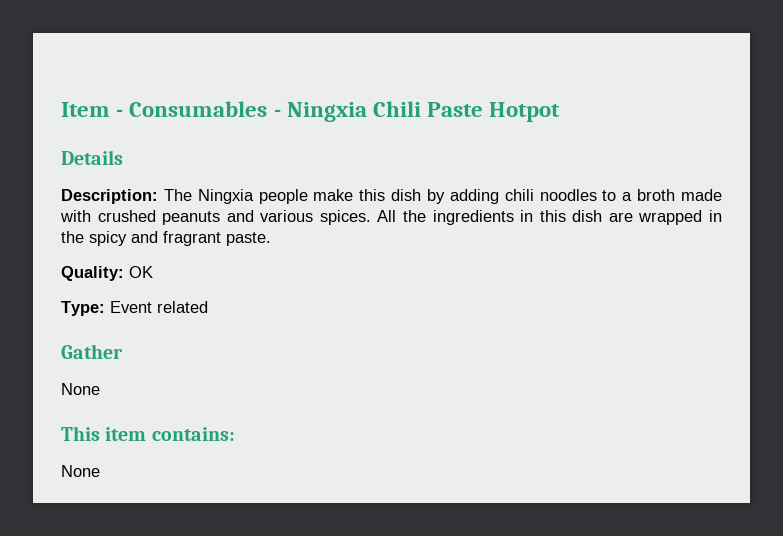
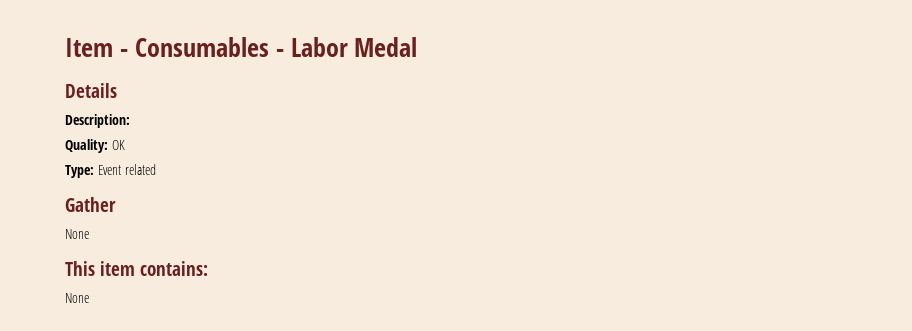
- Item - Consumables - Ningxia Chili Paste Hotpot
+ Item - Consumables - Labor Medal
  Details
- Description: The Ningxia people make this dish by adding chili noodles to a broth made with crushed peanuts and various spices. All the ingredients in this dish are wrapped in the spicy and fragrant paste.
+ Description:

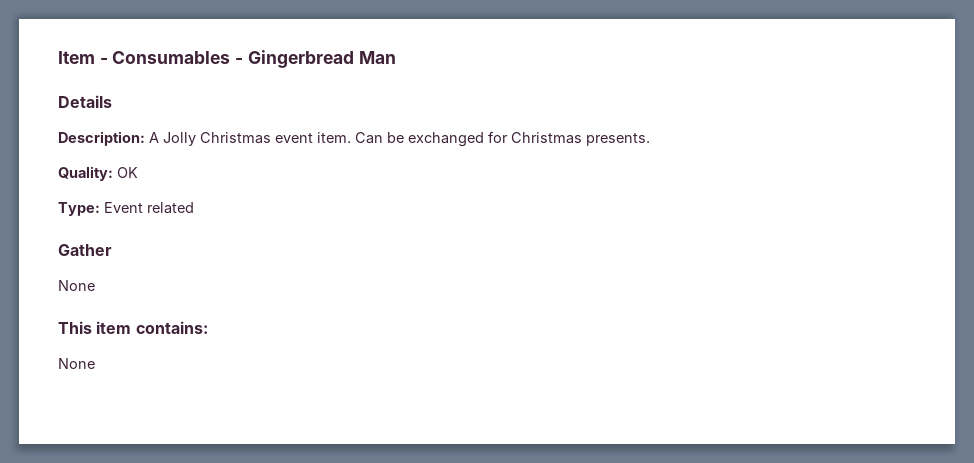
- Item - Consumables - Labor Medal
+ Item - Consumables - Gingerbread Man
- Description:
+ Description: A Jolly Christmas event item. Can be exchanged for Christmas presents.

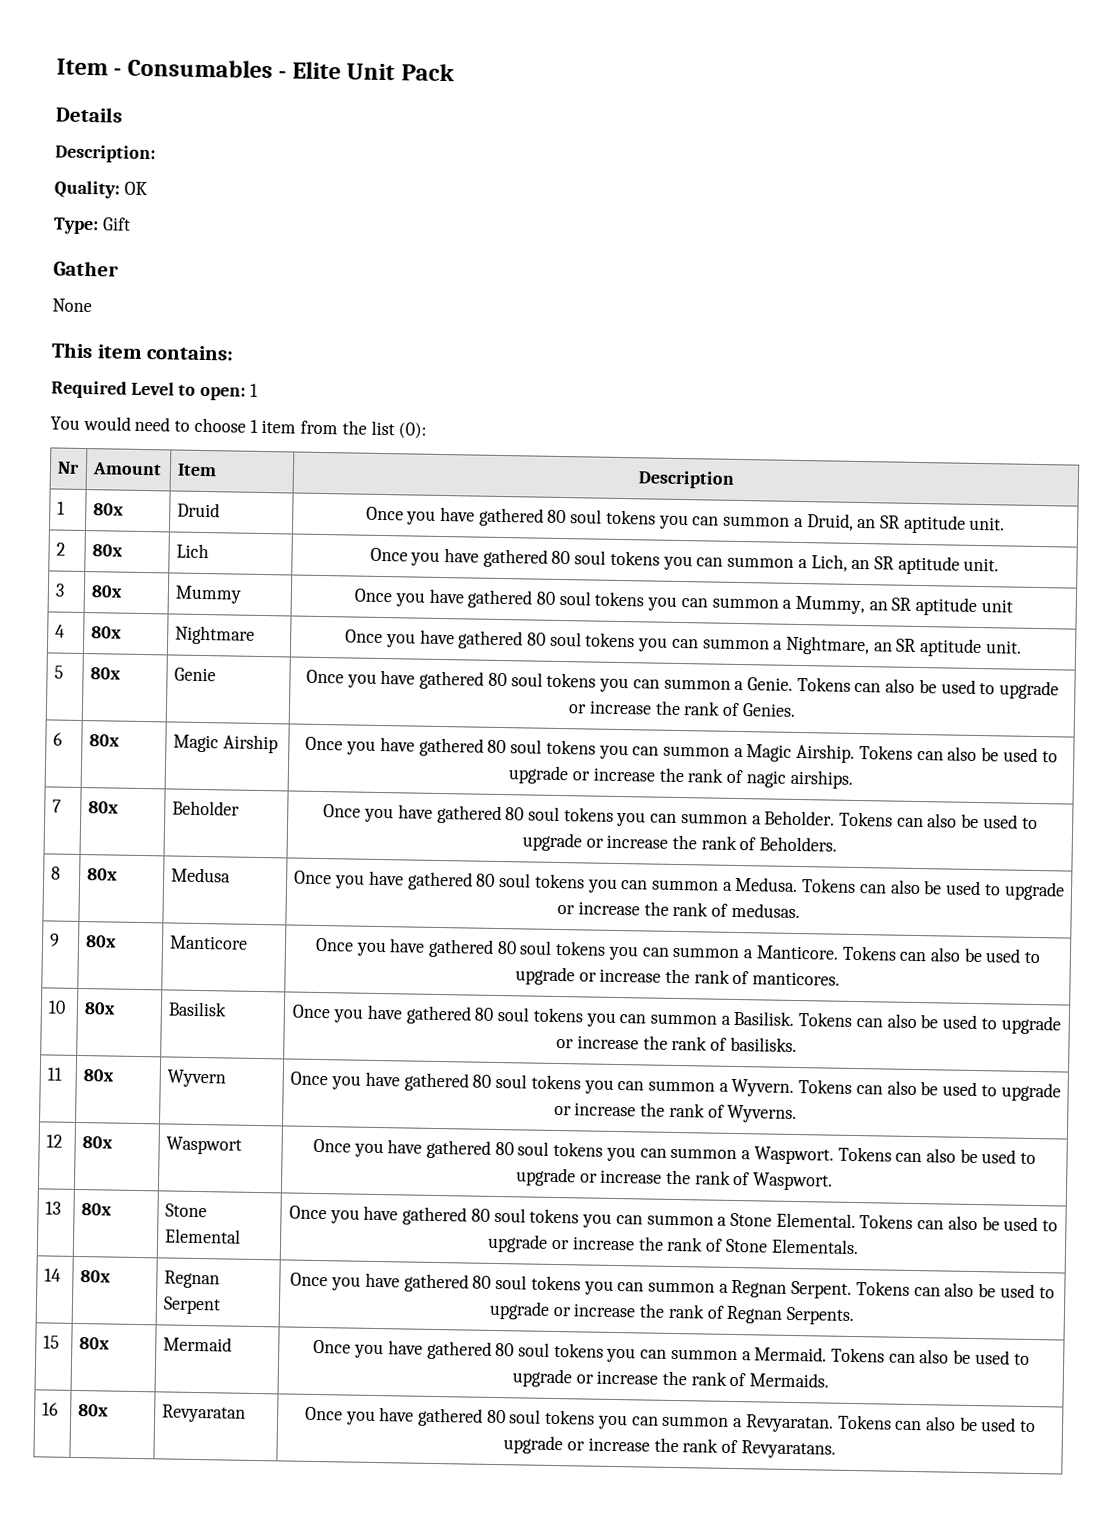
- Item - Consumables - Gingerbread Man
+ Item - Consumables - Elite Unit Pack
- Description: A Jolly Christmas event item. Can be exchanged for Christmas presents.
+ Description:
- Type: Event related
+ Type: Gift
  This item contains:
- None
+ Required Level to open: 1
+ You would need to choose 1 item from the list (0):
+ Nr | Amount | Item | Description
+ 1 | 80x | Druid | Once you have gathered 80 soul tokens you can summon a Druid, an SR aptitude unit.
+ 2 | 80x | Lich | Once you have gathered 80 soul tokens you can summon a Lich, an SR aptitude unit.
+ 3 | 80x | Mummy | Once you have gathered 80 soul tokens you can summon a Mummy, an SR aptitude unit
+ 4 | 80x | Nightmare | Once you have gathered 80 soul tokens you can summon a Nightmare, an SR aptitude unit.
+ 5 | 80x | Genie | Once you have gathered 80 soul tokens you can summon a Genie. Tokens can also be used to upgrade or increase the rank of Genies.
+ 6 | 80x | Magic Airship | Once you have gathered 80 soul tokens you can summon a Magic Airship. Tokens can also be used to upgrade or increase the rank of nagic airships.
+ 7 | 80x | Beholder | Once you have gathered 80 soul tokens you can summon a Beholder. Tokens can also be used to upgrade or increase the rank of Beholders.
+ 8 | 80x | Medusa | Once you have gathered 80 soul tokens you can summon a Medusa. Tokens can also be used to upgrade or increase the rank of medusas.
+ 9 | 80x | Manticore | Once you have gathered 80 soul tokens you can summon a Manticore. Tokens can also be used to upgrade or increase the rank of manticores.
+ 10 | 80x | Basilisk | Once you have gathered 80 soul tokens you can summon a Basilisk. Tokens can also be used to upgrade or increase the rank of basilisks.
+ 11 | 80x | Wyvern | Once you have gathered 80 soul tokens you can summon a Wyvern. Tokens can also be used to upgrade or increase the rank of Wyverns.
+ 12 | 80x | Waspwort | Once you have gathered 80 soul tokens you can summon a Waspwort. Tokens can also be used to upgrade or increase the rank of Waspwort.
+ 13 | 80x | Stone Elemental | Once you have gathered 80 soul tokens you can summon a Stone Elemental. Tokens can also be used to upgrade or increase the rank of Stone Elementals.
+ 14 | 80x | Regnan Serpent | Once you have gathered 80 soul tokens you can summon a Regnan Serpent. Tokens can also be used to upgrade or increase the rank of Regnan Serpents.
+ 15 | 80x | Mermaid | Once you have gathered 80 soul tokens you can summon a Mermaid. Tokens can also be used to upgrade or increase the rank of Mermaids.
+ 16 | 80x | Revyaratan | Once you have gathered 80 soul tokens you can summon a Revyaratan. Tokens can also be used to upgrade or increase the rank of Revyaratans.

